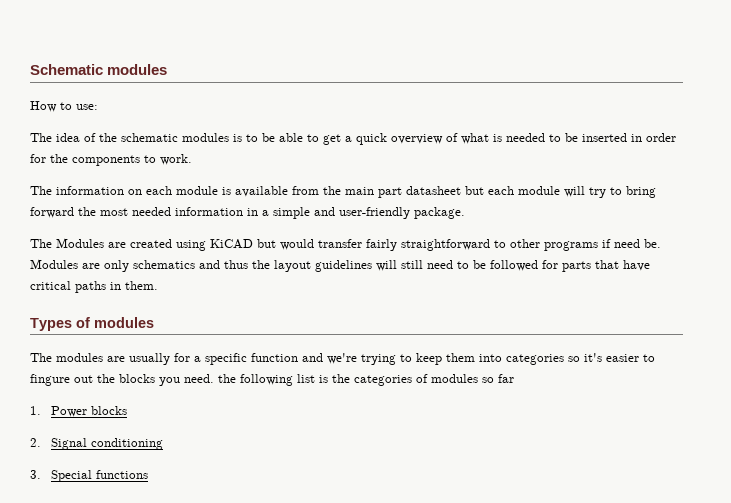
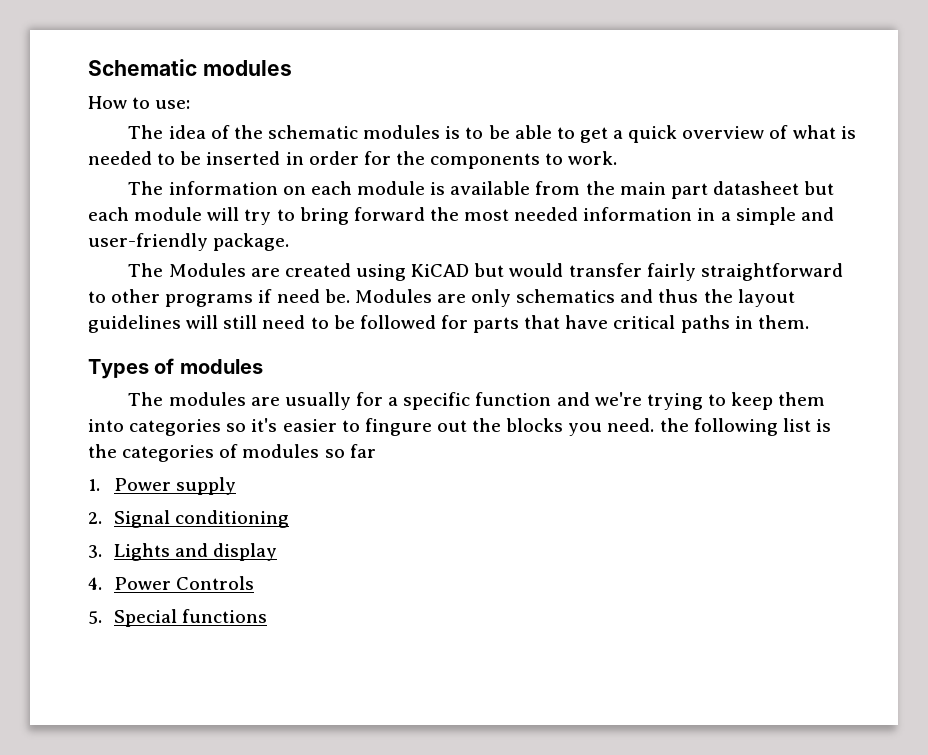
- 1. Power blocks
+ 1. Power supply
- 3. Special functions
+ 3. Lights and display
+ 4. Power Controls
+ 5. Special functions

